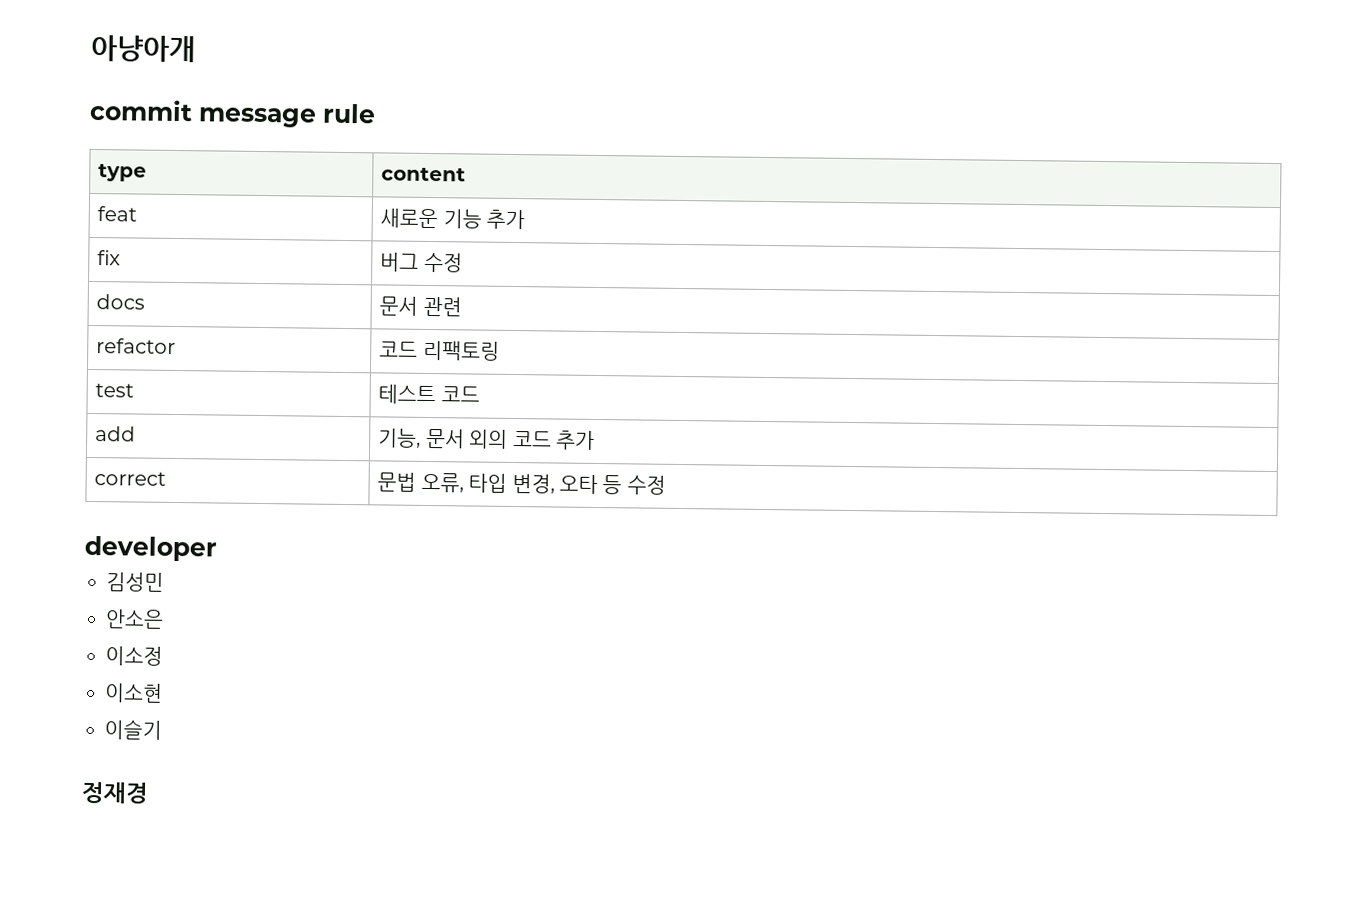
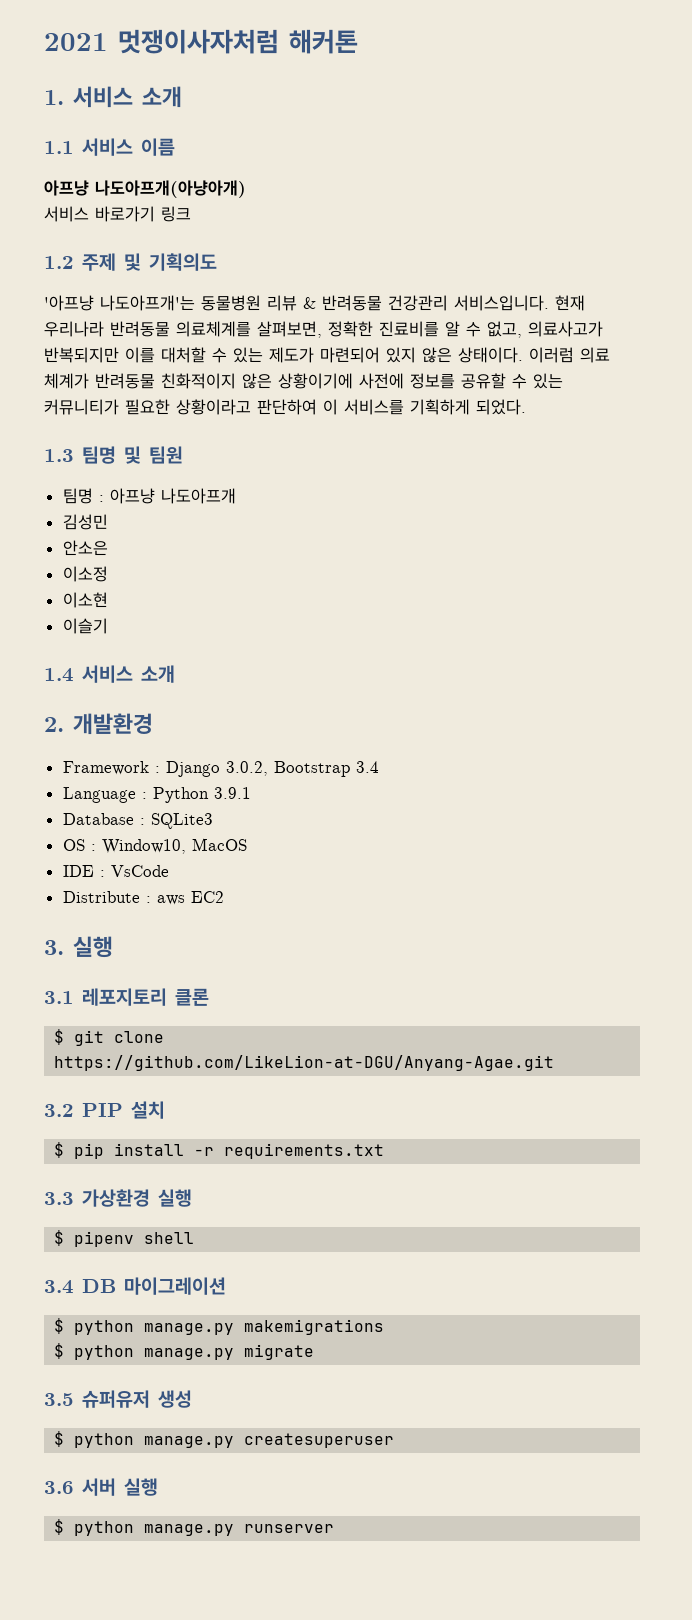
- 아냥아개
- commit message rule
- type | content
- feat | 새로운 기능 추가
- fix | 버그 수정
- docs | 문서 관련
- refactor | 코드 리팩토링
- test | 테스트 코드
- add | 기능, 문서 외의 코드 추가
- correct | 문법 오류, 타입 변경, 오타 등 수정
- developer
+ 2021 멋쟁이사자처럼 해커톤
+ 1. 서비스 소개
+ 1.1 서비스 이름
+ 아프냥 나도아프개(아냥아개)
+ 서비스 바로가기 링크
+ 1.2 주제 및 기획의도
+ '아프냥 나도아프개'는 동물병원 리뷰 & 반려동물 건강관리 서비스입니다. 현재 우리나라 반려동물 의료체계를 살펴보면, 정확한 진료비를 알 수 없고, 의료사고가 반복되지만 이를 대처할 수 있는 제도가 마련되어 있지 않은 상태이다. 이러럼 의료 체계가 반려동물 친화적이지 않은 상황이기에 사전에 정보를 공유할 수 있는 커뮤니티가 필요한 상황이라고 판단하여 이 서비스를 기획하게 되었다.
+ 1.3 팀명 및 팀원
+ 팀명 : 아프냥 나도아프개
- 정재경
+ 1.4 서비스 소개
+ 2. 개발환경
+ Framework : Django 3.0.2, Bootstrap 3.4
+ Language : Python 3.9.1
+ Database : SQLite3
+ OS : Window10, MacOS
+ IDE : VsCode
+ Distribute : aws EC2
+ 3. 실행
+ 3.1 레포지토리 클론
+ $ git clone https://github.com/LikeLion-at-DGU/Anyang-Agae.git
+ 3.2 PIP 설치
+ $ pip install -r requirements.txt
+ 3.3 가상환경 실행
+ $ pipenv shell
+ 3.4 DB 마이그레이션
+ $ python manage.py makemigrations
+ $ python manage.py migrate
+ 3.5 슈퍼유저 생성
+ $ python manage.py createsuperuser
+ 3.6 서버 실행
+ $ python manage.py runserver

